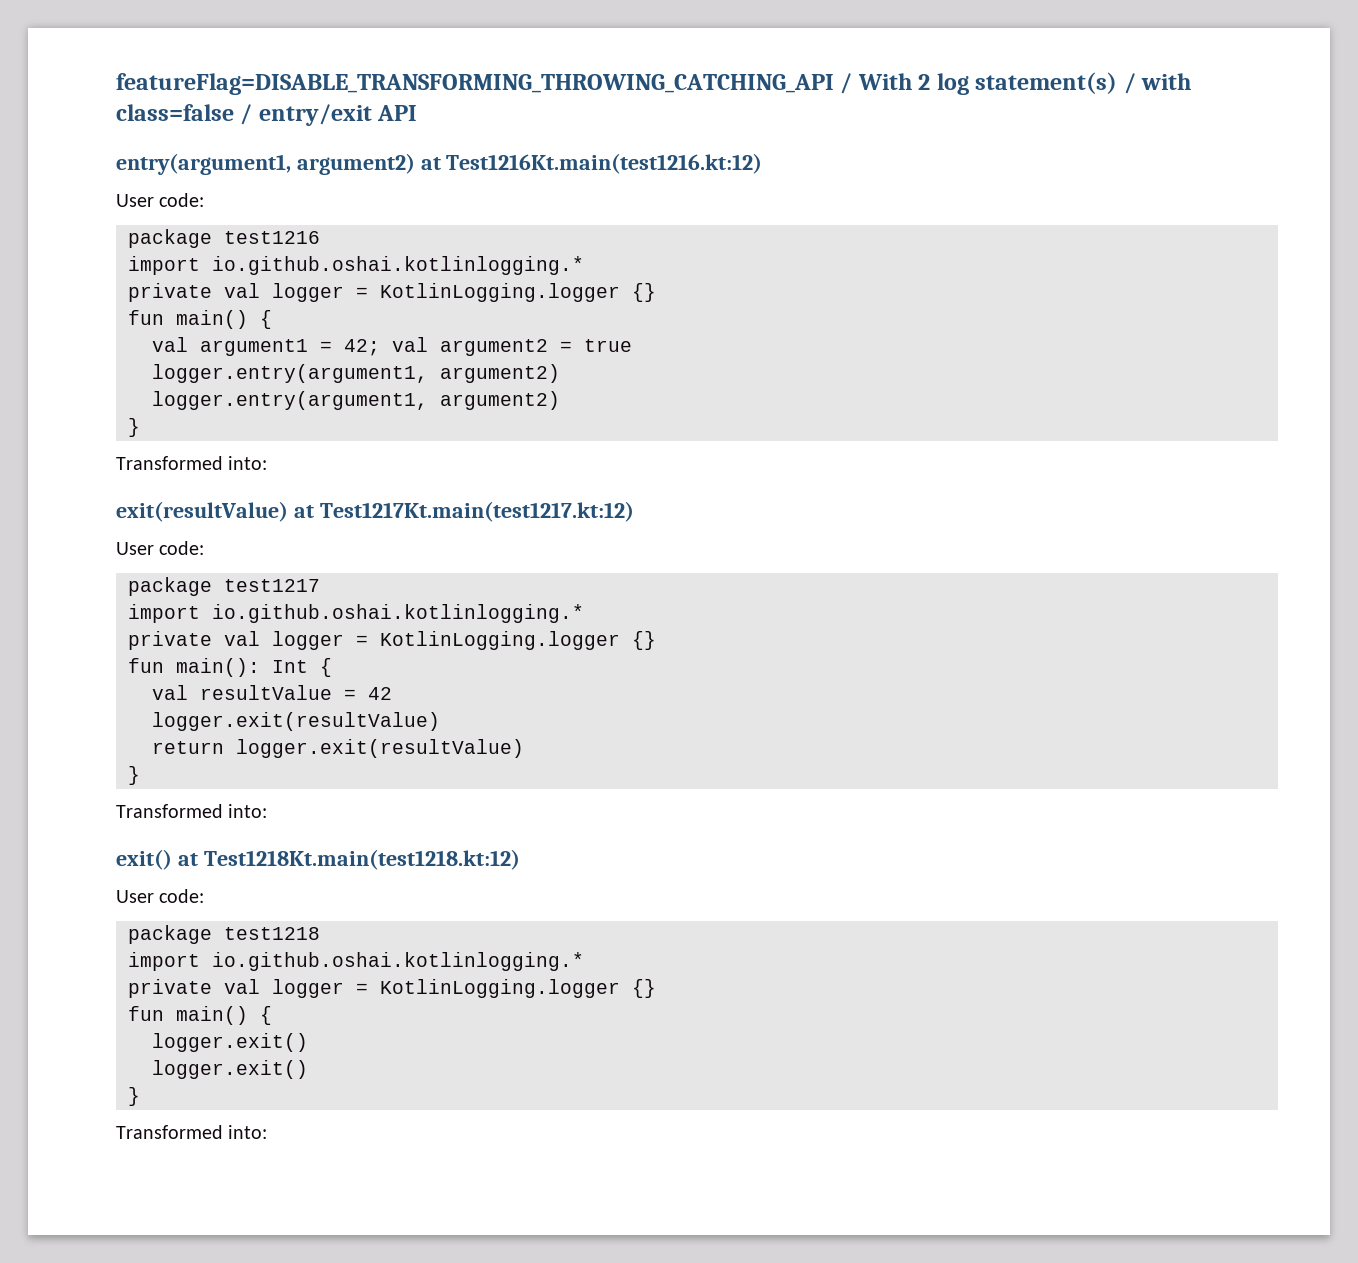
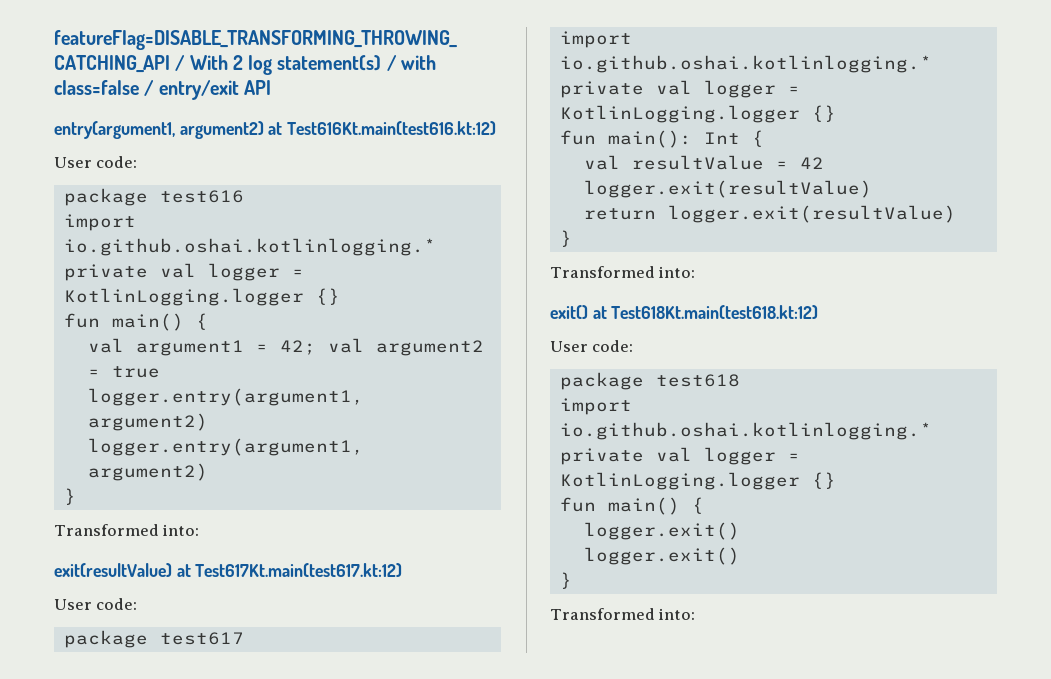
- entry(argument1, argument2) at Test1216Kt.main(test1216.kt:12)
+ entry(argument1, argument2) at Test616Kt.main(test616.kt:12)
  User code:
- package test1216
+ package test616
- exit(resultValue) at Test1217Kt.main(test1217.kt:12)
+ exit(resultValue) at Test617Kt.main(test617.kt:12)
  User code:
- package test1217
+ package test617
- exit() at Test1218Kt.main(test1218.kt:12)
+ exit() at Test618Kt.main(test618.kt:12)
  User code:
- package test1218
+ package test618

